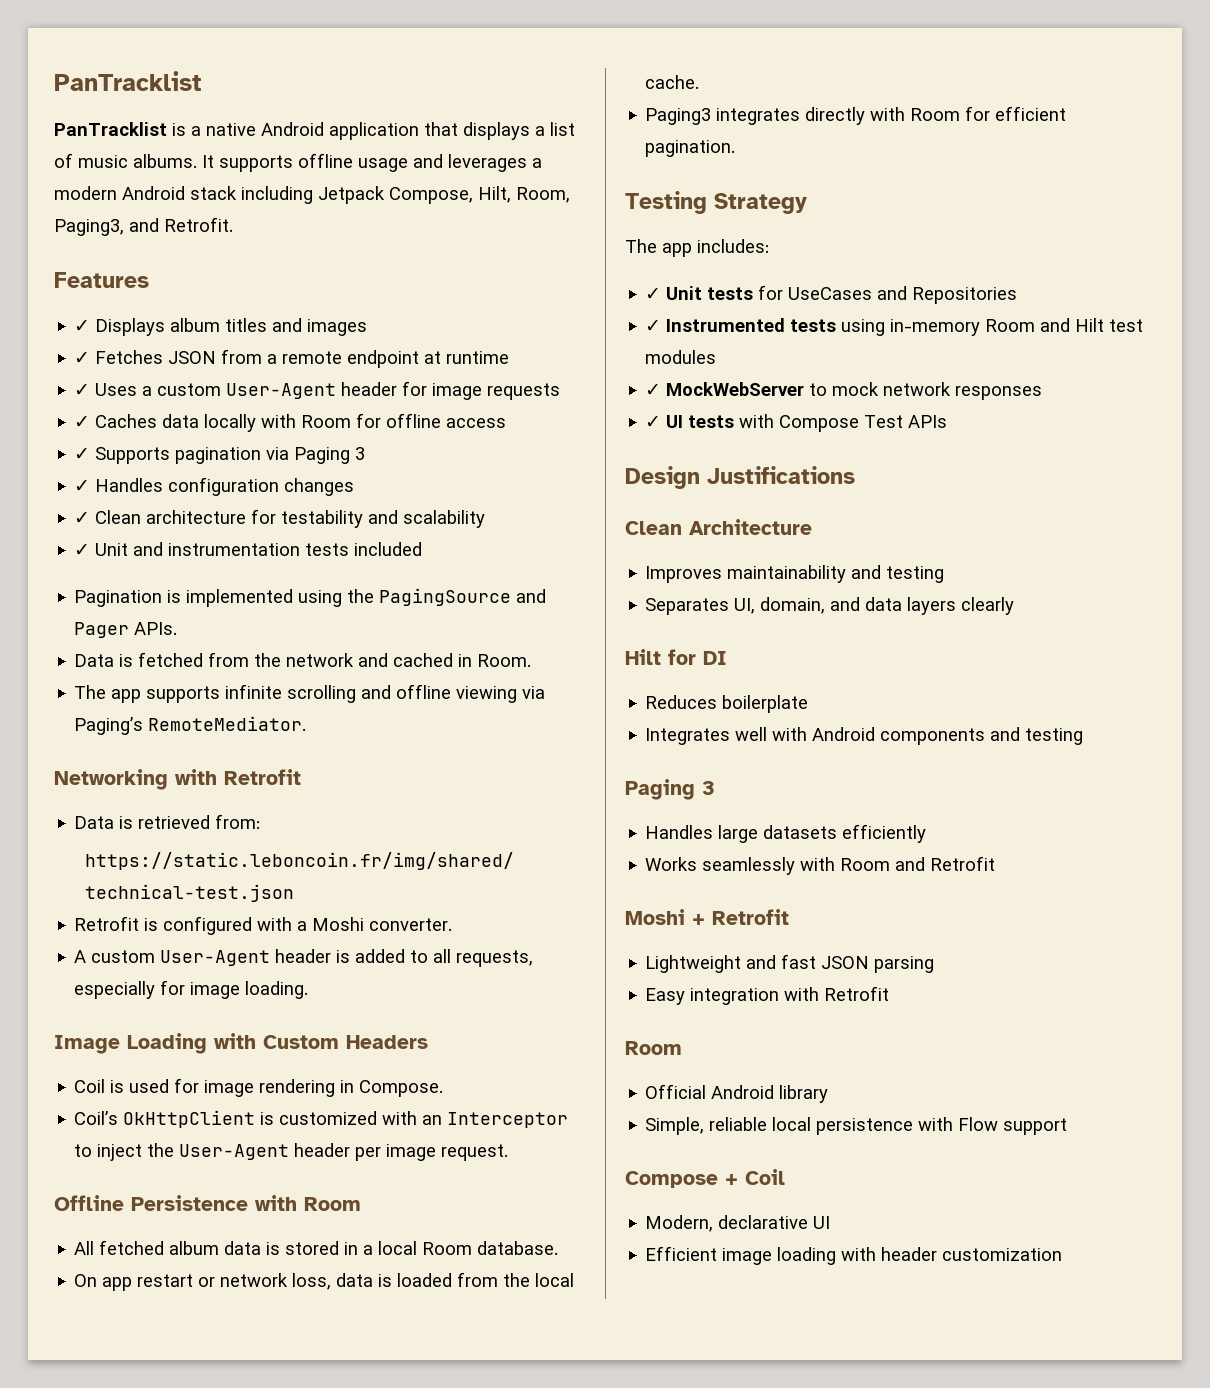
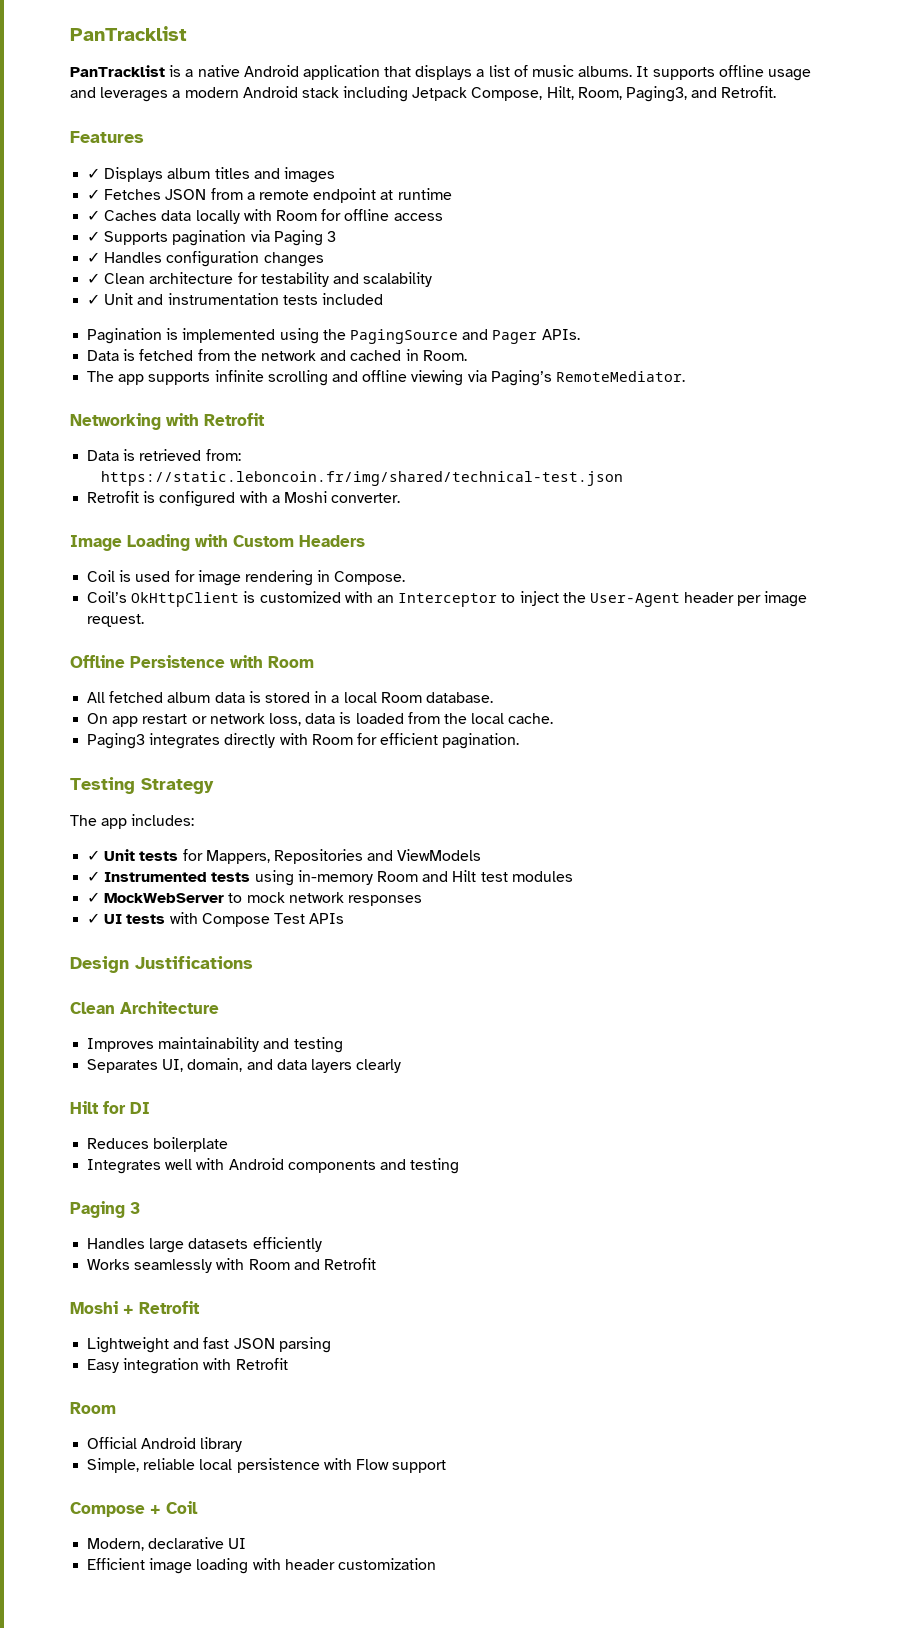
- ✓ Uses a custom User-Agent header for image requests
- A custom User-Agent header is added to all requests, especially for image loading.
- ✓ Unit tests for UseCases and Repositories
+ ✓ Unit tests for Mappers, Repositories and ViewModels

